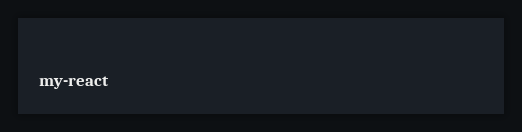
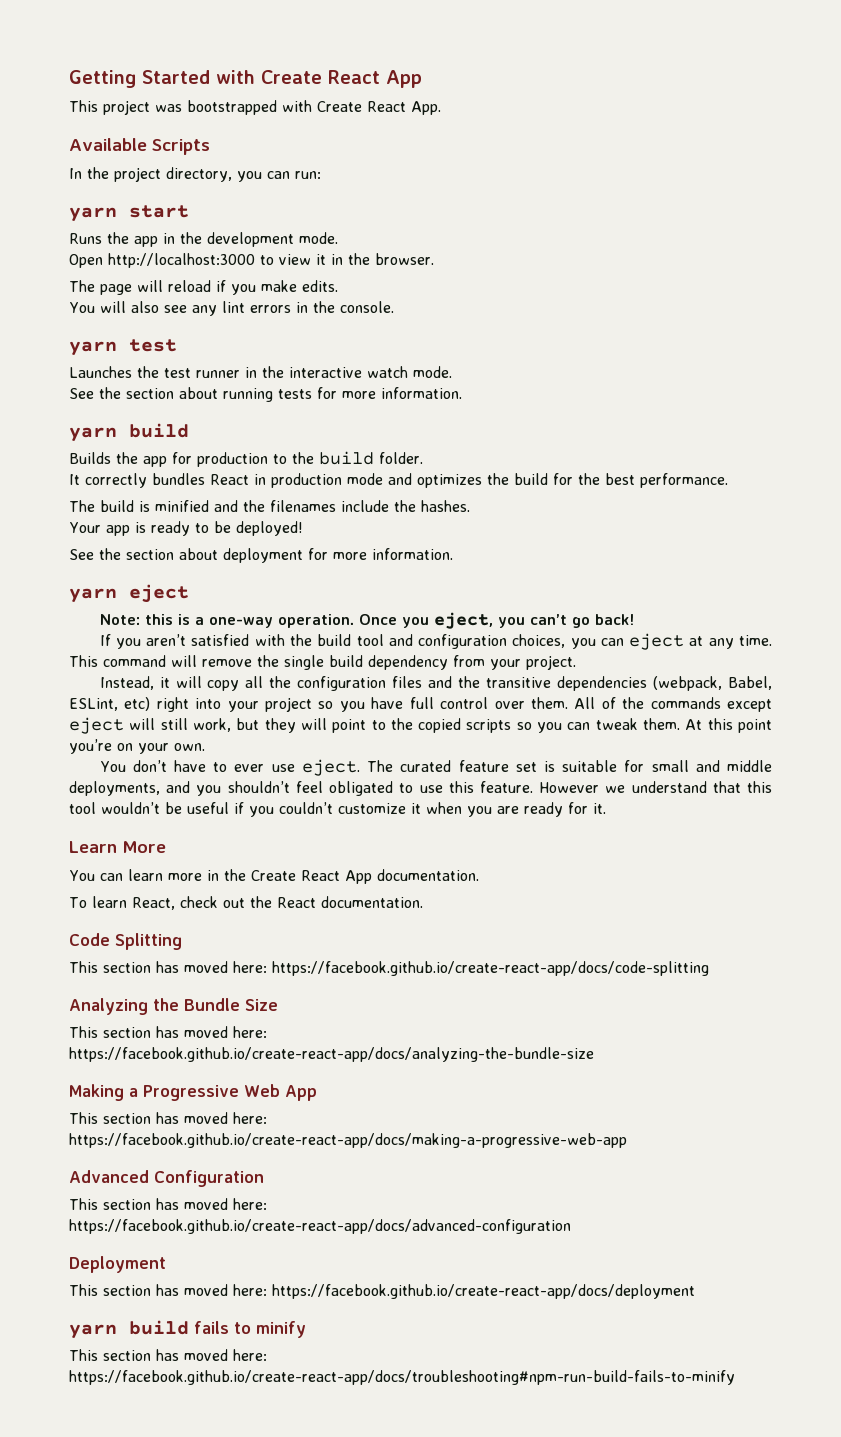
- my-react
+ Getting Started with Create React App
+ This project was bootstrapped with Create React App.
+ Available Scripts
+ In the project directory, you can run:
+ yarn start
+ Runs the app in the development mode.
+ Open http://localhost:3000 to view it in the browser.
+ The page will reload if you make edits.
+ You will also see any lint errors in the console.
+ yarn test
+ Launches the test runner in the interactive watch mode.
+ See the section about running tests for more information.
+ yarn build
+ Builds the app for production to the build folder.
+ It correctly bundles React in production mode and optimizes the build for the best performance.
+ The build is minified and the filenames include the hashes.
+ Your app is ready to be deployed!
+ See the section about deployment for more information.
+ yarn eject
+ Note: this is a one-way operation. Once you eject, you can’t go back!
+ If you aren’t satisfied with the build tool and configuration choices, you can eject at any time. This command will remove the single build dependency from your project.
+ Instead, it will copy all the configuration files and the transitive dependencies (webpack, Babel, ESLint, etc) right into your project so you have full control over them. All of the commands except eject will still work, but they will point to the copied scripts so you can tweak them. At this point you’re on your own.
+ You don’t have to ever use eject. The curated feature set is suitable for small and middle deployments, and you shouldn’t feel obligated to use this feature. However we understand that this tool wouldn’t be useful if you couldn’t customize it when you are ready for it.
+ Learn More
+ You can learn more in the Create React App documentation.
+ To learn React, check out the React documentation.
+ Code Splitting
+ This section has moved here: https://facebook.github.io/create-react-app/docs/code-splitting
+ Analyzing the Bundle Size
+ This section has moved here: https://facebook.github.io/create-react-app/docs/analyzing-the-bundle-size
+ Making a Progressive Web App
+ This section has moved here: https://facebook.github.io/create-react-app/docs/making-a-progressive-web-app
+ Advanced Configuration
+ This section has moved here: https://facebook.github.io/create-react-app/docs/advanced-configuration
+ Deployment
+ This section has moved here: https://facebook.github.io/create-react-app/docs/deployment
+ yarn build fails to minify
+ This section has moved here: https://facebook.github.io/create-react-app/docs/troubleshooting#npm-run-build-fails-to-minify

